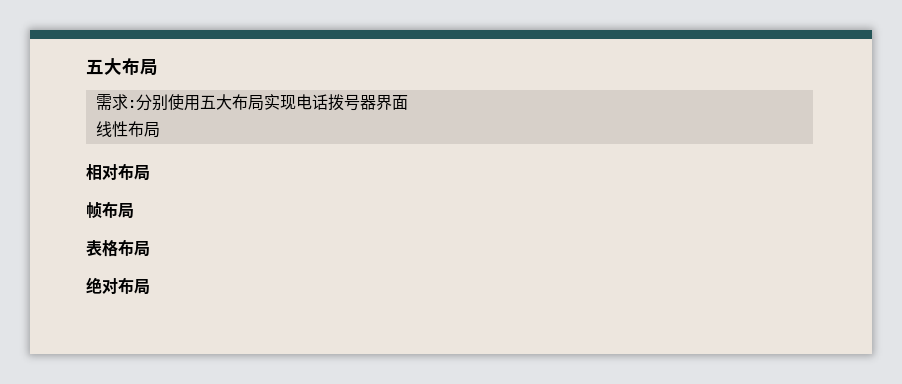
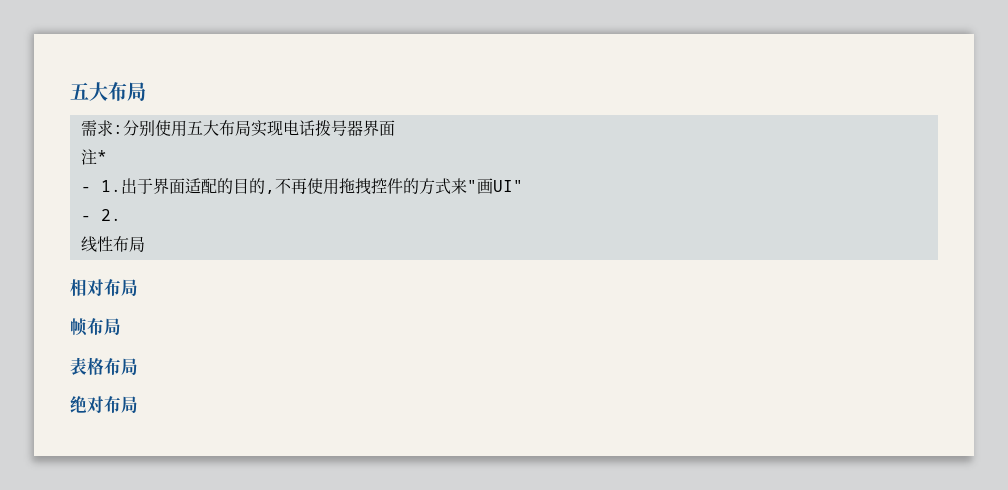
+ 注*
+ - 1.出于界面适配的目的,不再使用拖拽控件的方式来"画UI"
+ - 2.

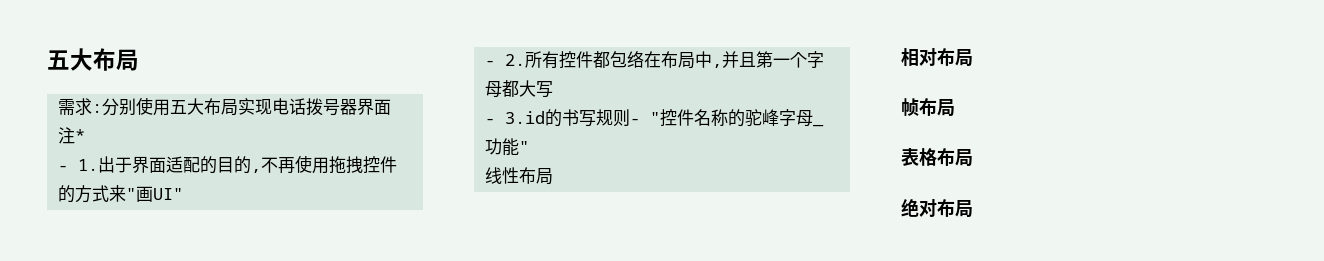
- - 2.
+ - 2.所有控件都包络在布局中,并且第一个字母都大写
+ - 3.id的书写规则- "控件名称的驼峰字母_功能"

